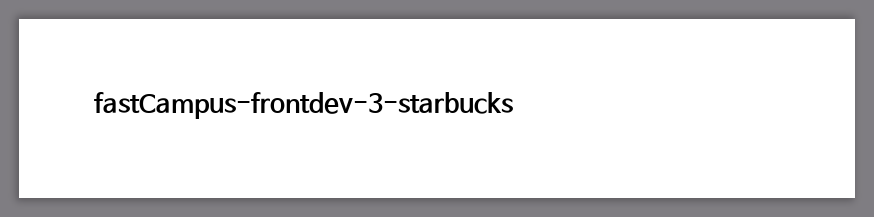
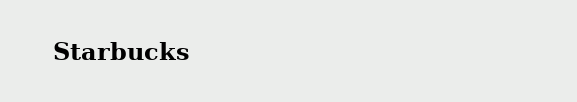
- fastCampus-frontdev-3-starbucks
+ Starbucks

